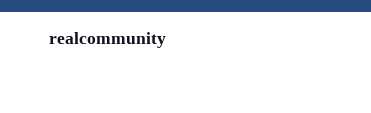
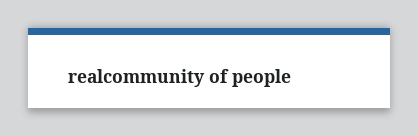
- realcommunity
+ realcommunity of people

